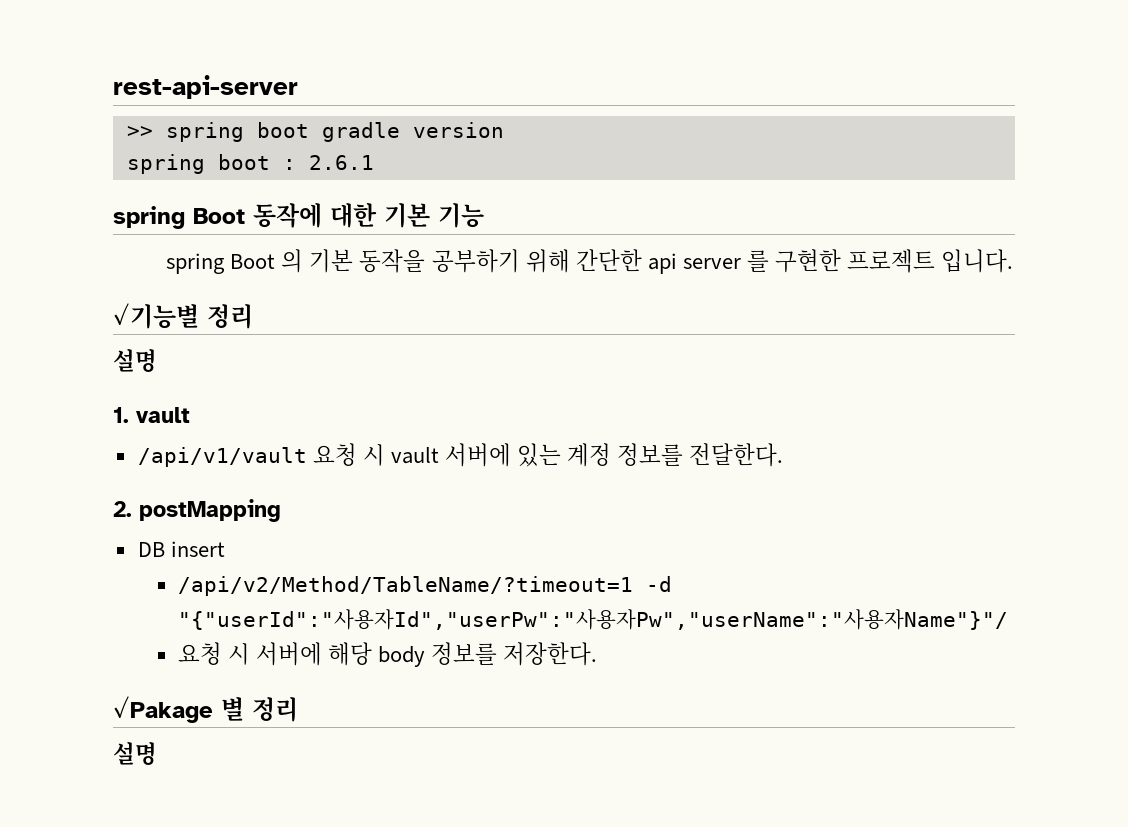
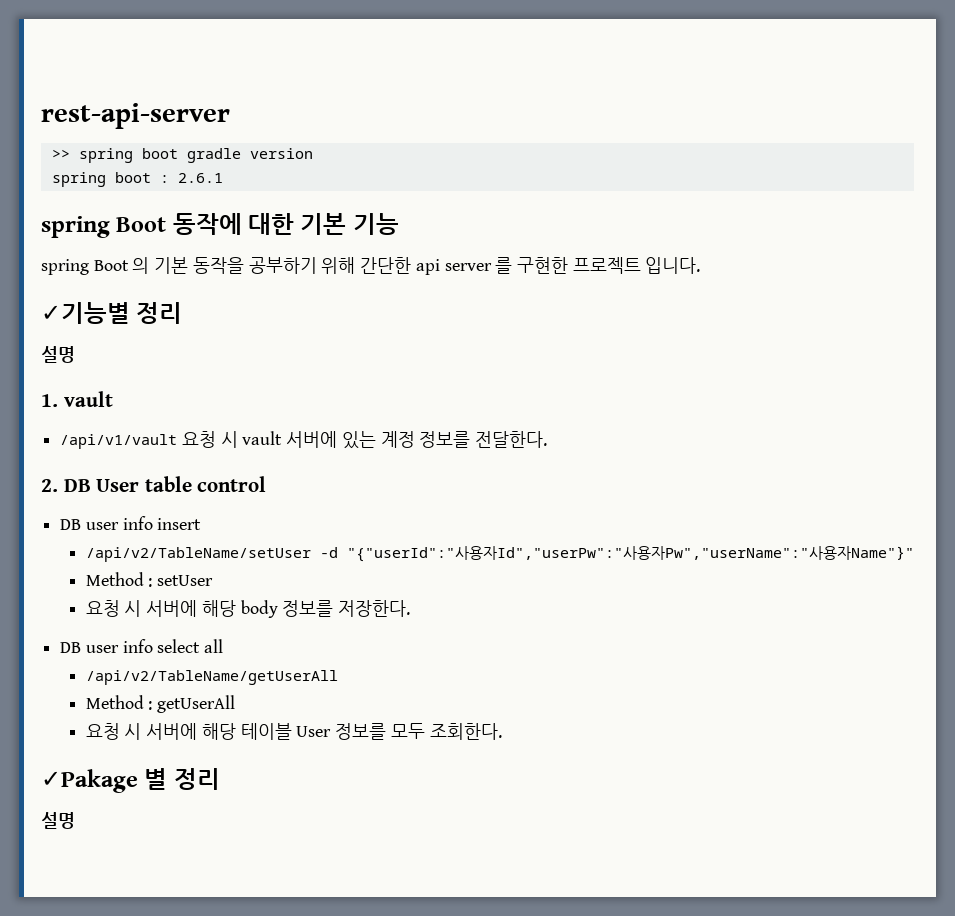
- 2. postMapping
- DB insert
+ 2. DB User table control
+ DB user info insert
- /api/v2/Method/TableName/?timeout=1 -d "{"userId":"사용자Id","userPw":"사용자Pw","userName":"사용자Name"}"/
+ /api/v2/TableName/setUser -d "{"userId":"사용자Id","userPw":"사용자Pw","userName":"사용자Name"}"
+ Method : setUser
+ DB user info select all
+ /api/v2/TableName/getUserAll
+ Method : getUserAll
+ 요청 시 서버에 해당 테이블 User 정보를 모두 조회한다.

